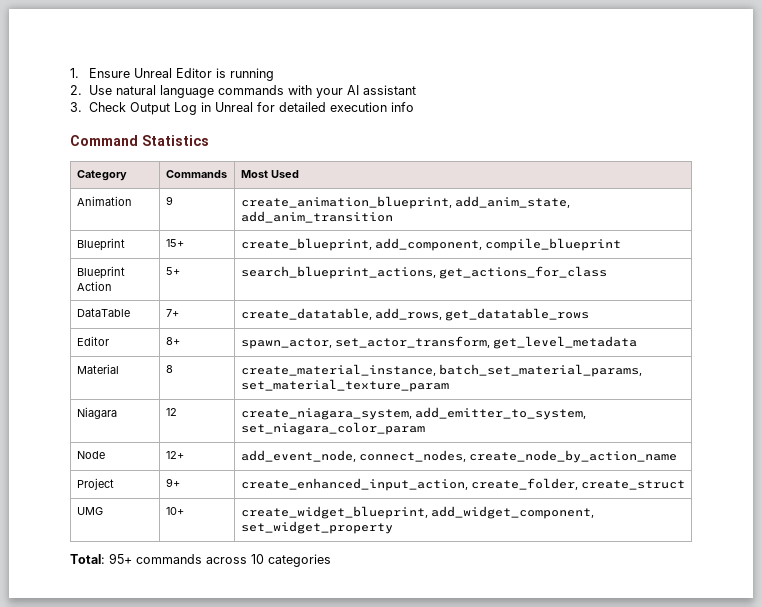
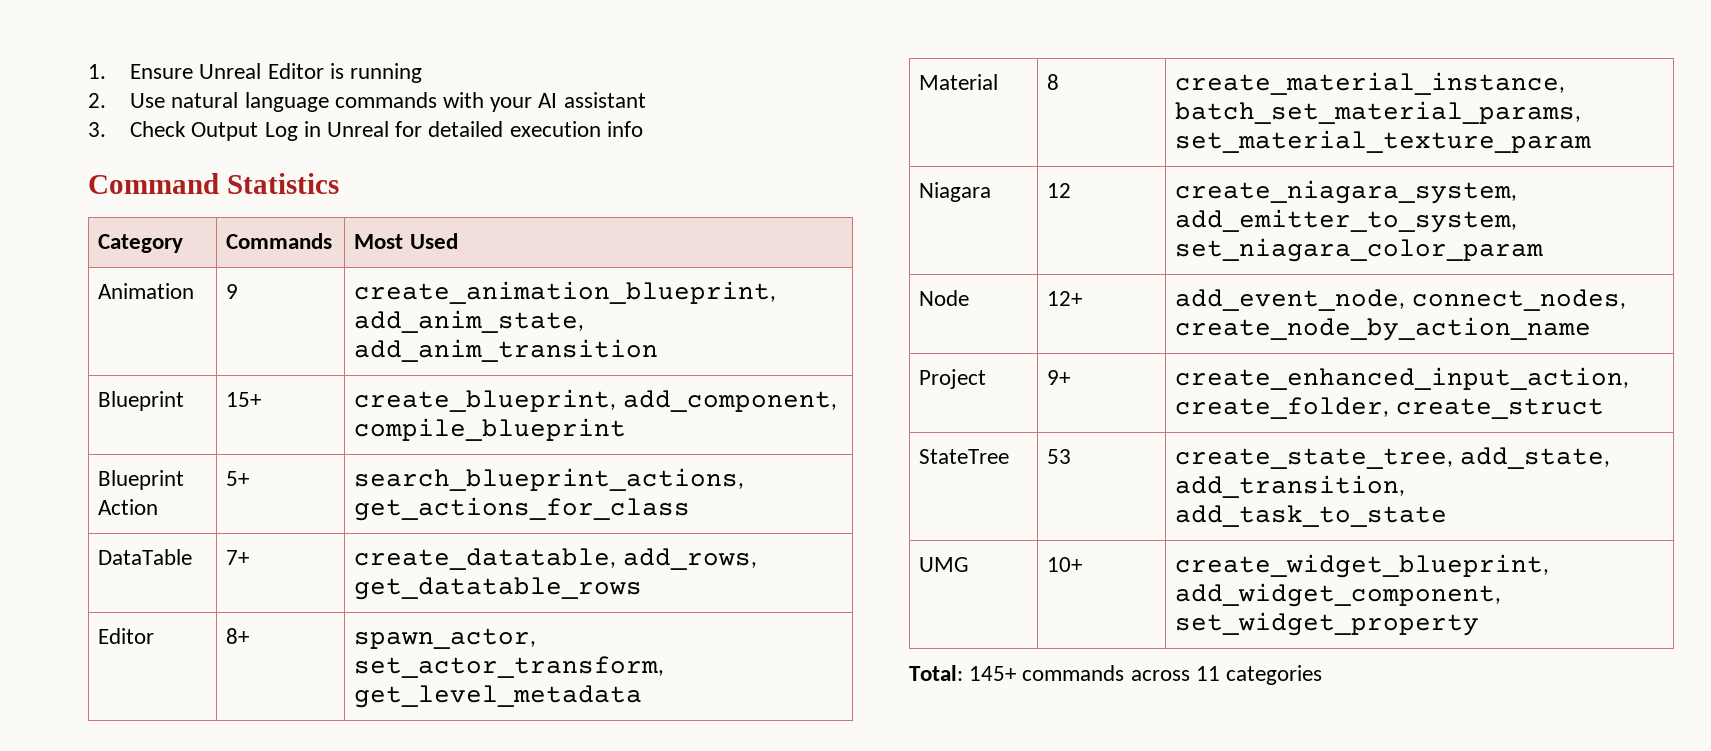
+ StateTree | 53 | create_state_tree, add_state, add_transition, add_task_to_state
- Total: 95+ commands across 10 categories
+ Total: 145+ commands across 11 categories

